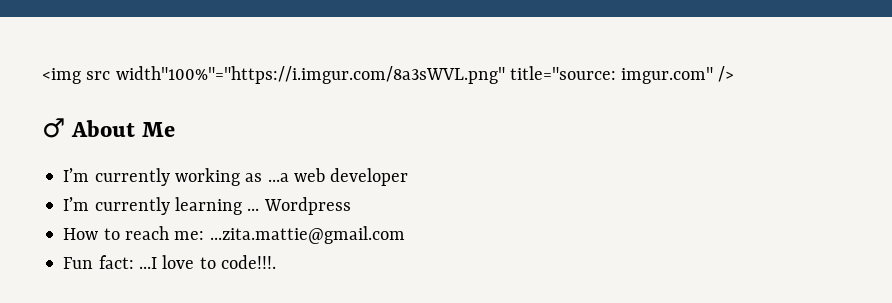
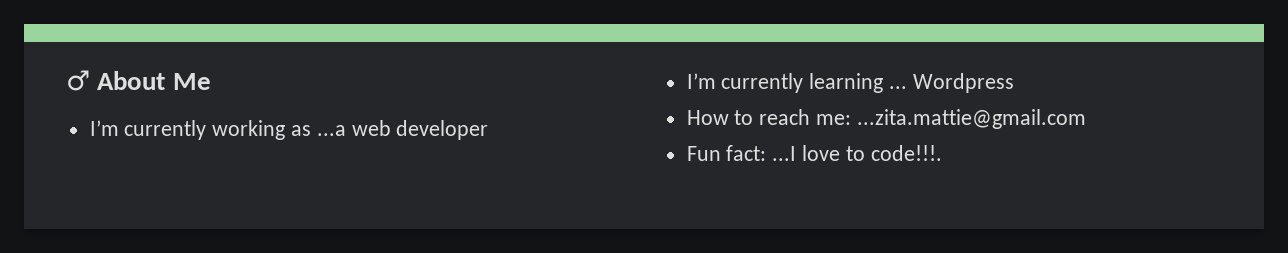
- <img src width"100%"="https://i.imgur.com/8a3sWVL.png" title="source: imgur.com" />

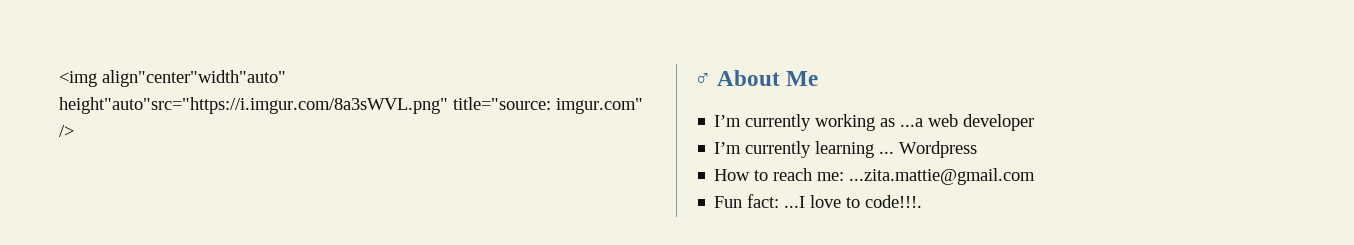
+ <img align"center"width"auto" height"auto"src="https://i.imgur.com/8a3sWVL.png" title="source: imgur.com" />

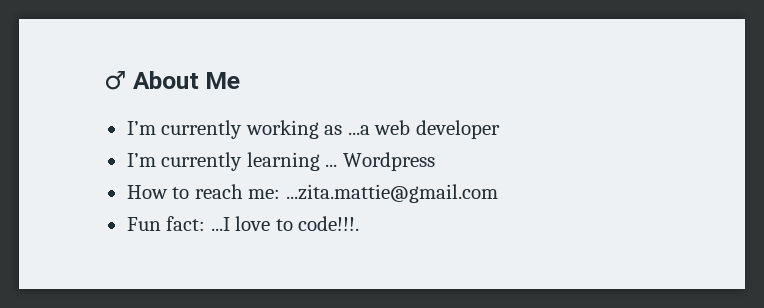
- <img align"center"width"auto" height"auto"src="https://i.imgur.com/8a3sWVL.png" title="source: imgur.com" />

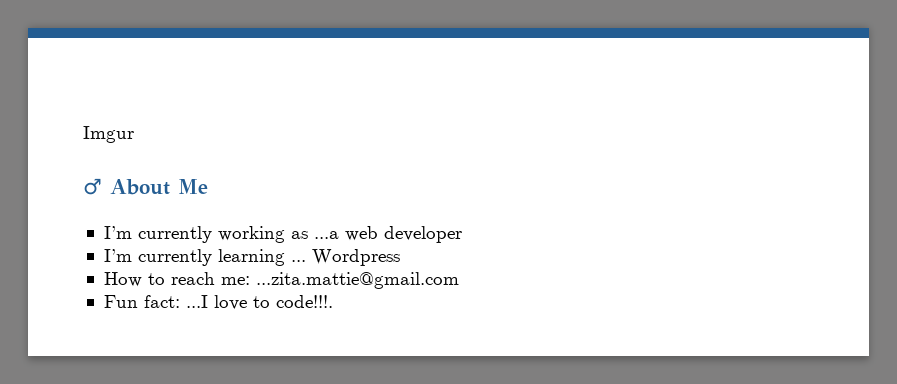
+ Imgur

